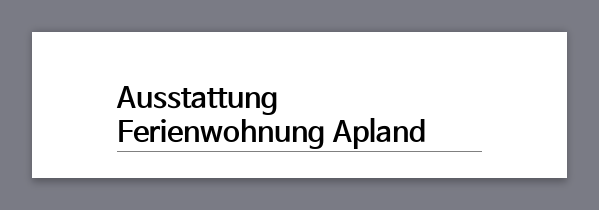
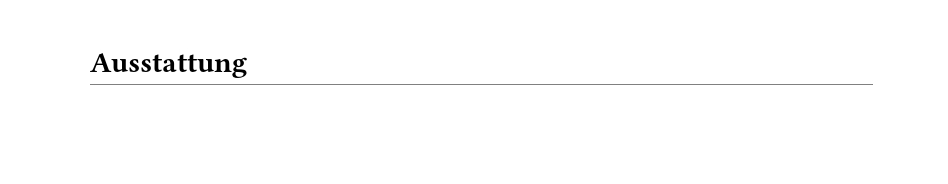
- Ausstattung Ferienwohnung Apland
+ Ausstattung

